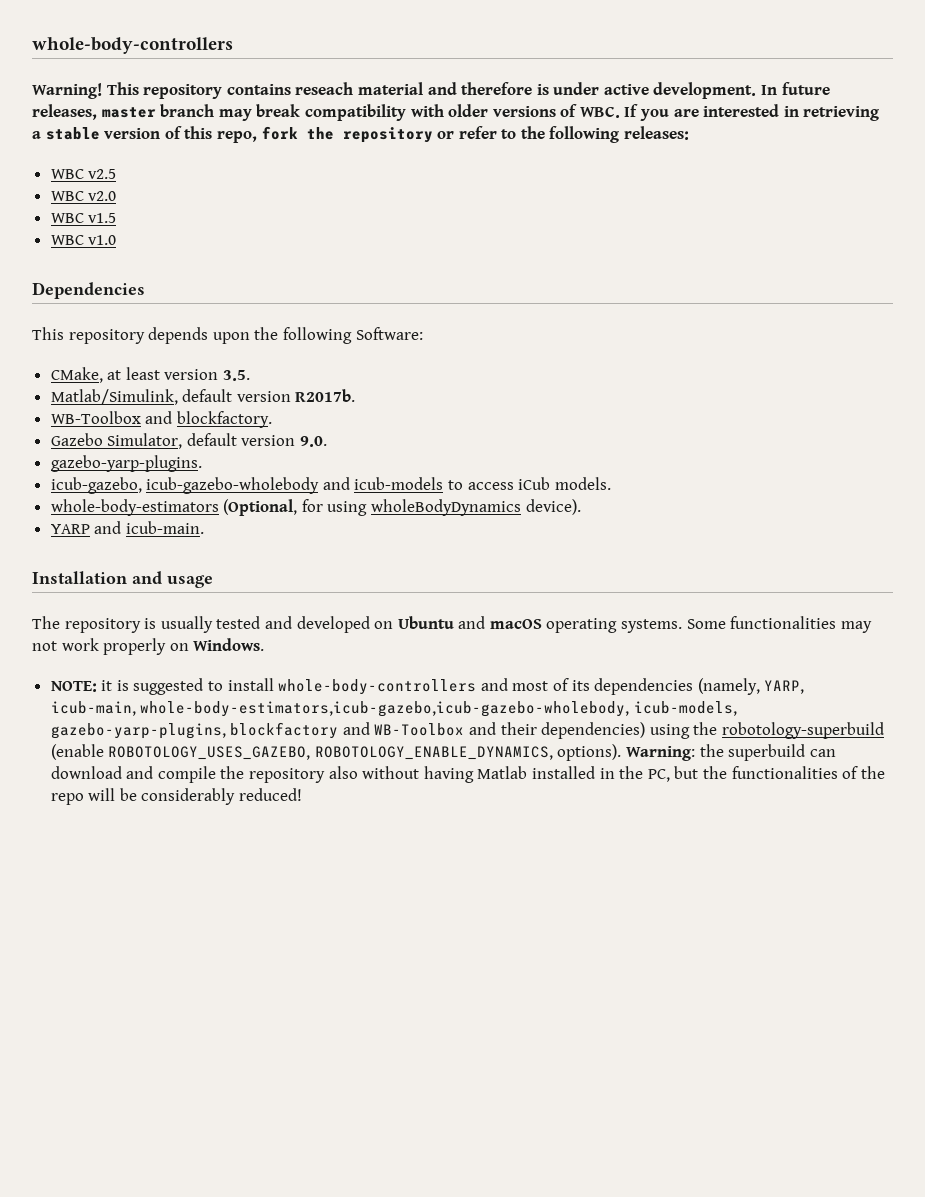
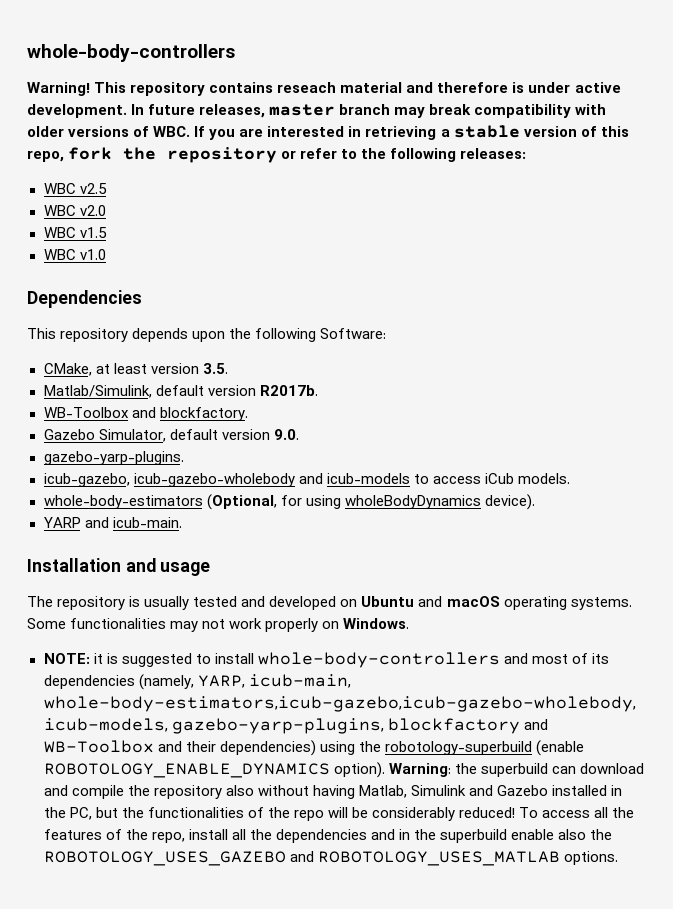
- NOTE: it is suggested to install whole-body-controllers and most of its dependencies (namely, YARP, icub-main, whole-body-estimators,icub-gazebo,icub-gazebo-wholebody, icub-models, gazebo-yarp-plugins, blockfactory and WB-Toolbox and their dependencies) using the robotology-superbuild (enable ROBOTOLOGY_USES_GAZEBO, ROBOTOLOGY_ENABLE_DYNAMICS, options).
+ NOTE: it is suggested to install whole-body-controllers and most of its dependencies (namely, YARP, icub-main, whole-body-estimators,icub-gazebo,icub-gazebo-wholebody, icub-models, gazebo-yarp-plugins, blockfactory and WB-Toolbox and their dependencies) using the robotology-superbuild (enable ROBOTOLOGY_ENABLE_DYNAMICS option).
- Warning: the superbuild can download and compile the repository also without having Matlab installed in the PC, but the functionalities of the repo will be considerably reduced!
+ Warning: the superbuild can download and compile the repository also without having Matlab, Simulink and Gazebo installed in the PC, but the functionalities of the repo will be considerably reduced!
+ To access all the features of the repo, install all the dependencies and in the superbuild enable also the ROBOTOLOGY_USES_GAZEBO and ROBOTOLOGY_USES_MATLAB options.

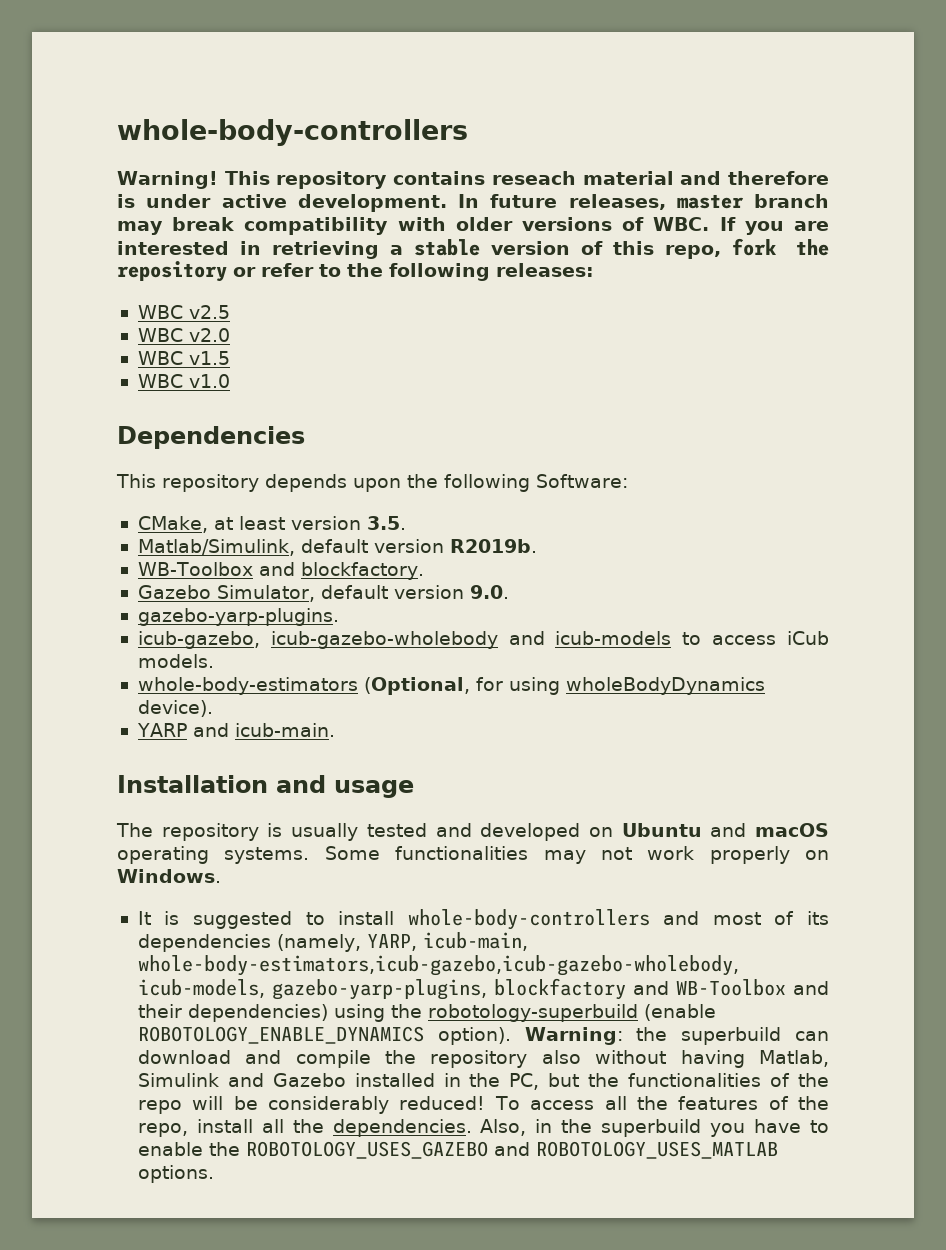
- Matlab/Simulink, default version R2017b.
+ Matlab/Simulink, default version R2019b.
- NOTE: it is suggested to install whole-body-controllers and most of its dependencies (namely, YARP, icub-main, whole-body-estimators,icub-gazebo,icub-gazebo-wholebody, icub-models, gazebo-yarp-plugins, blockfactory and WB-Toolbox and their dependencies) using the robotology-superbuild (enable ROBOTOLOGY_ENABLE_DYNAMICS option).
+ It is suggested to install whole-body-controllers and most of its dependencies (namely, YARP, icub-main, whole-body-estimators,icub-gazebo,icub-gazebo-wholebody, icub-models, gazebo-yarp-plugins, blockfactory and WB-Toolbox and their dependencies) using the robotology-superbuild (enable ROBOTOLOGY_ENABLE_DYNAMICS option).
- To access all the features of the repo, install all the dependencies and in the superbuild enable also the ROBOTOLOGY_USES_GAZEBO and ROBOTOLOGY_USES_MATLAB options.
+ To access all the features of the repo, install all the dependencies. Also, in the superbuild you have to enable the ROBOTOLOGY_USES_GAZEBO and ROBOTOLOGY_USES_MATLAB options.

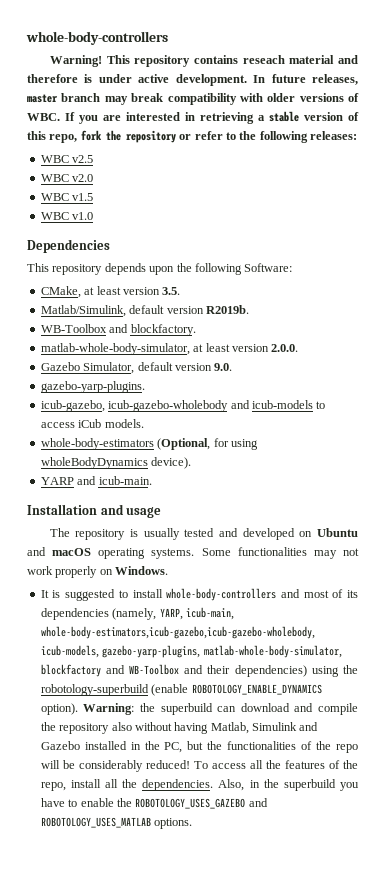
+ matlab-whole-body-simulator, at least version 2.0.0.
- It is suggested to install whole-body-controllers and most of its dependencies (namely, YARP, icub-main, whole-body-estimators,icub-gazebo,icub-gazebo-wholebody, icub-models, gazebo-yarp-plugins, blockfactory and WB-Toolbox and their dependencies) using the robotology-superbuild (enable ROBOTOLOGY_ENABLE_DYNAMICS option).
+ It is suggested to install whole-body-controllers and most of its dependencies (namely, YARP, icub-main, whole-body-estimators,icub-gazebo,icub-gazebo-wholebody, icub-models, gazebo-yarp-plugins, matlab-whole-body-simulator, blockfactory and WB-Toolbox and their dependencies) using the robotology-superbuild (enable ROBOTOLOGY_ENABLE_DYNAMICS option).

